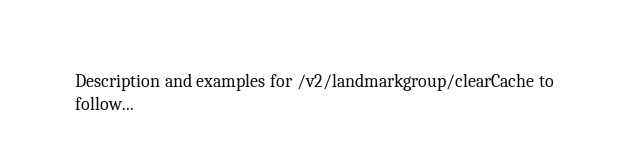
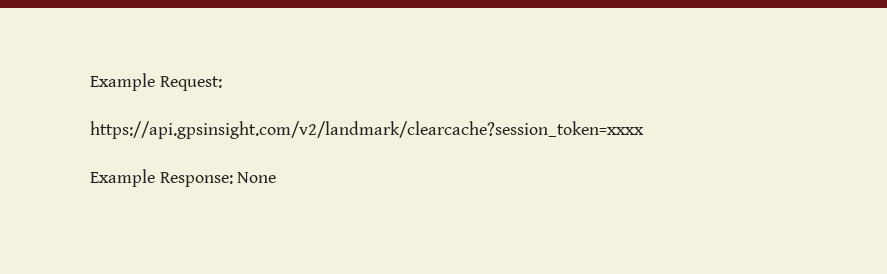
- Description and examples for /v2/landmarkgroup/clearCache to follow...
+ Example Request:
+ https://api.gpsinsight.com/v2/landmark/clearcache?session_token=xxxx
+ Example Response: None

